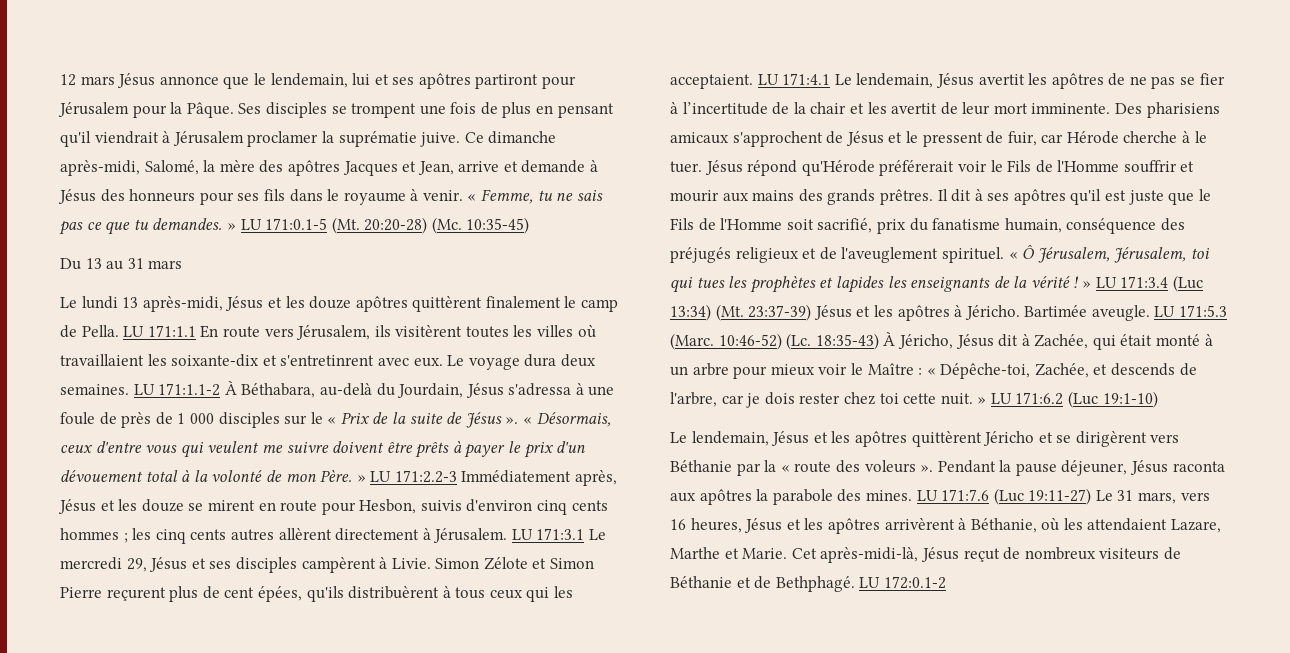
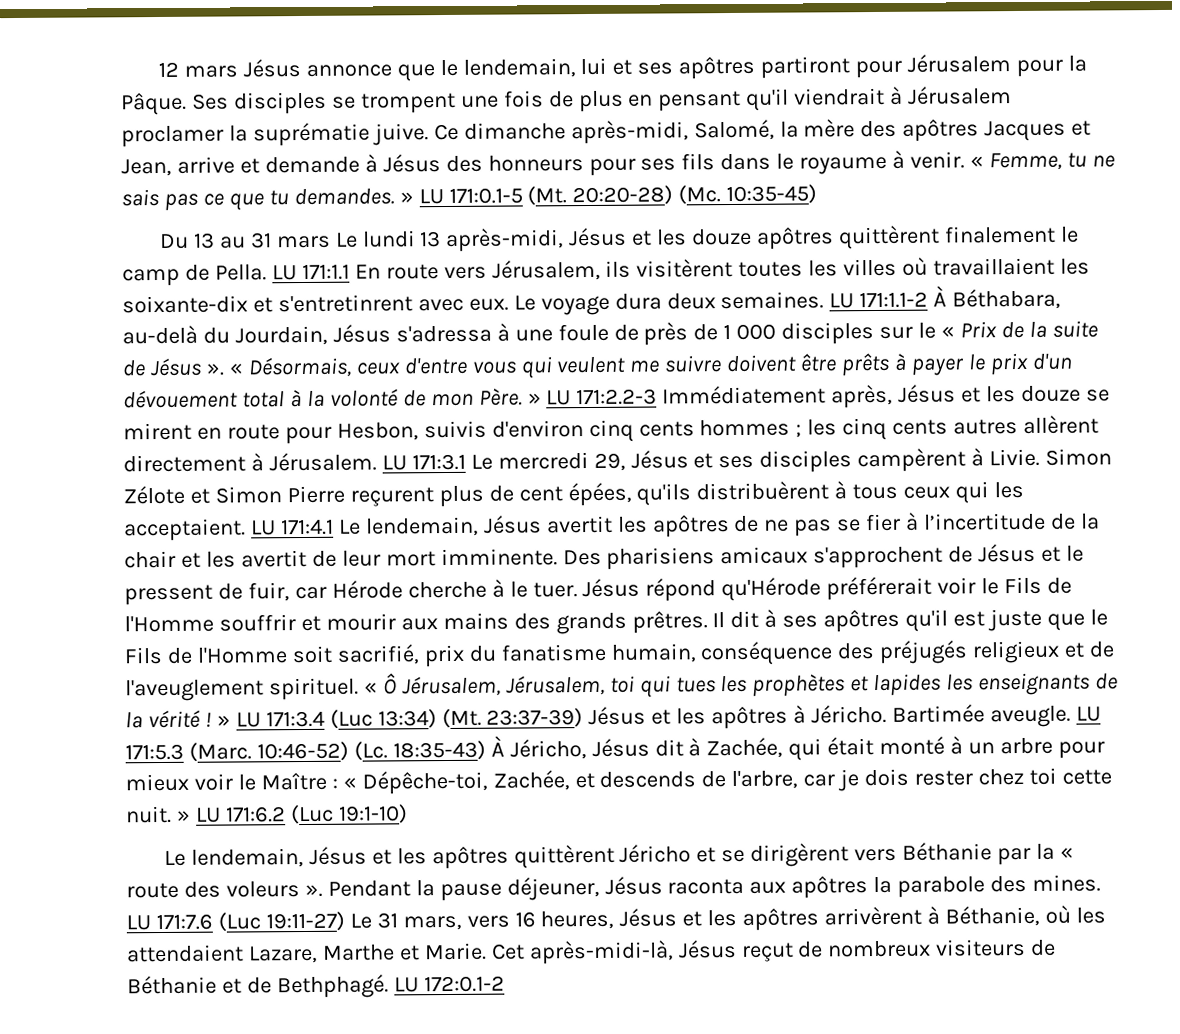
- Du 13 au 31 mars
- Le lundi 13 après-midi, Jésus et les douze apôtres quittèrent finalement le camp de Pella.
+ Du 13 au 31 mars Le lundi 13 après-midi, Jésus et les douze apôtres quittèrent finalement le camp de Pella.

